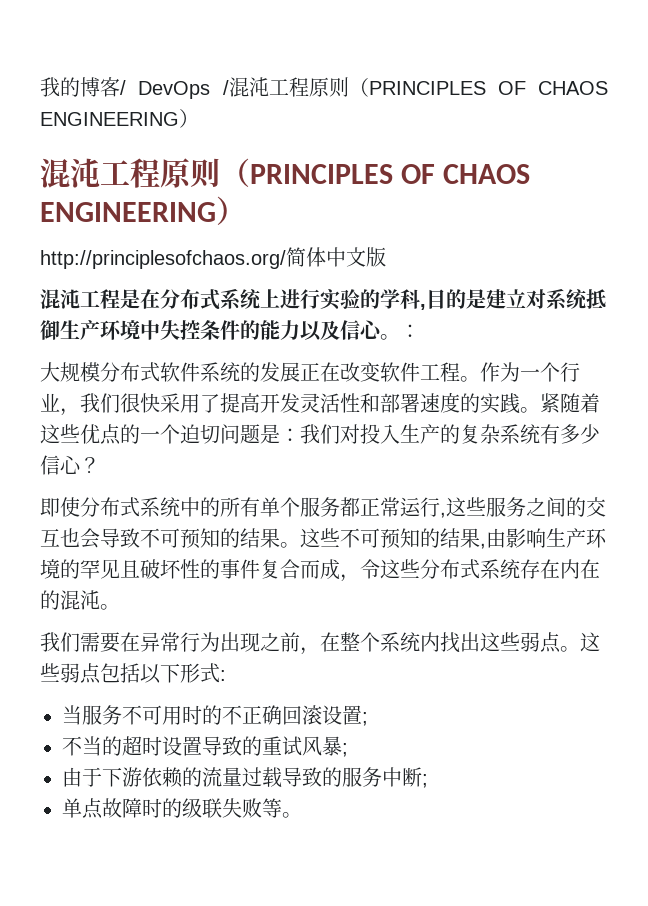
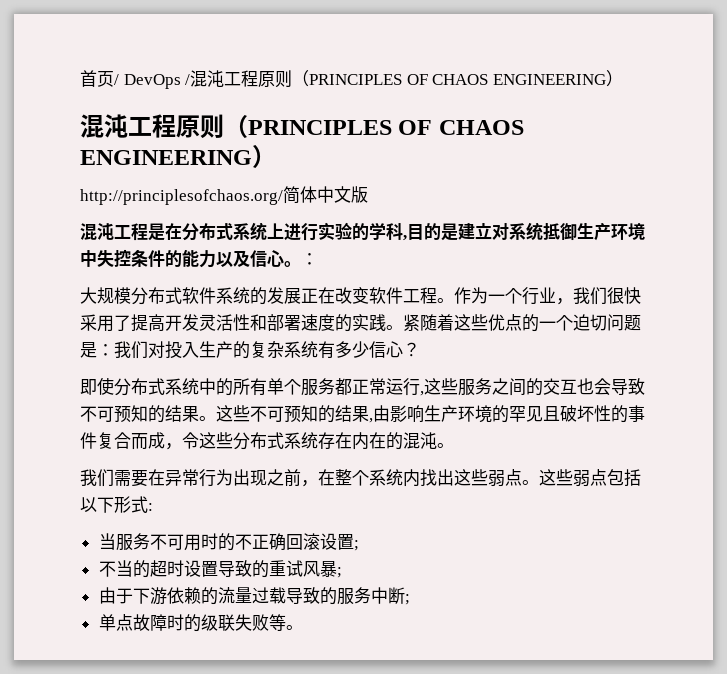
- 我的博客/ DevOps /混沌工程原则（PRINCIPLES OF CHAOS ENGINEERING）
+ 首页/ DevOps /混沌工程原则（PRINCIPLES OF CHAOS ENGINEERING）

